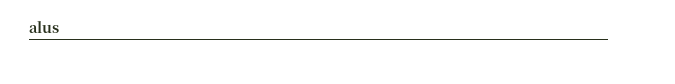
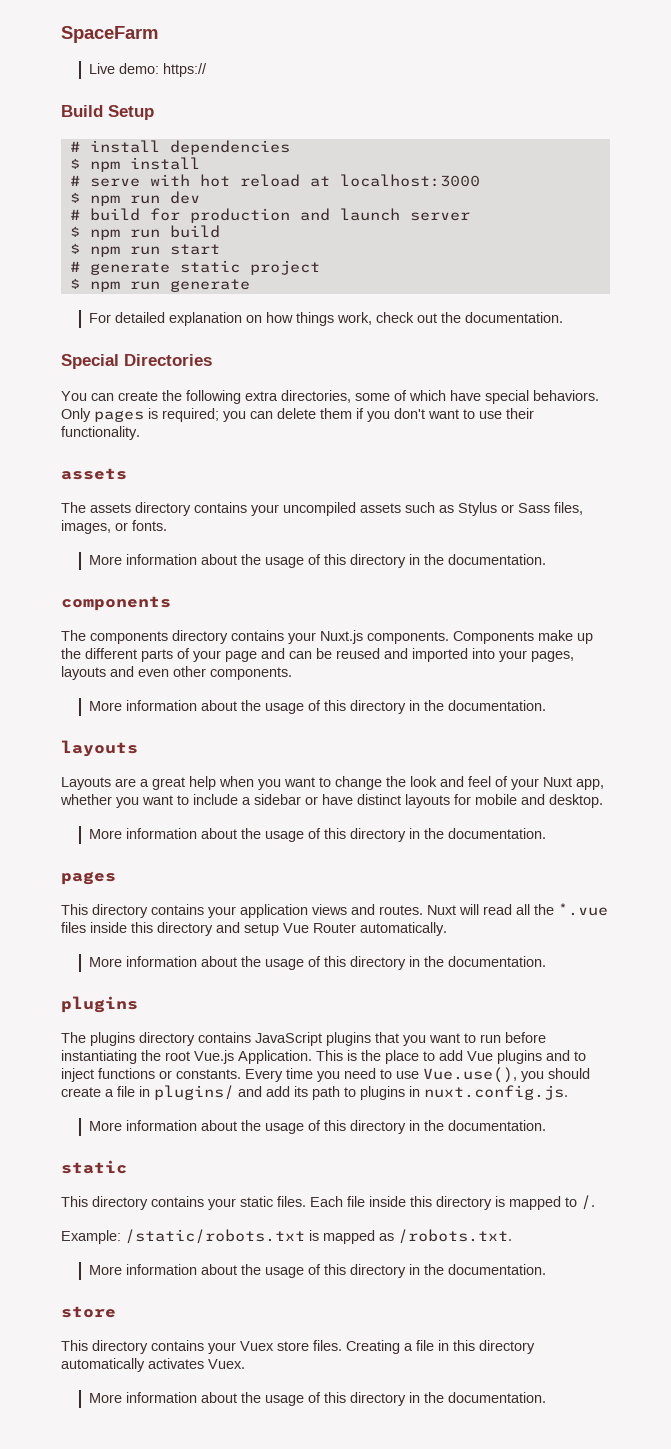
- alus
+ SpaceFarm
+ Live demo: https://
+ Build Setup
+ # install dependencies
+ $ npm install
+ # serve with hot reload at localhost:3000
+ $ npm run dev
+ # build for production and launch server
+ $ npm run build
+ $ npm run start
+ # generate static project
+ $ npm run generate
+ For detailed explanation on how things work, check out the documentation.
+ Special Directories
+ You can create the following extra directories, some of which have special behaviors. Only pages is required; you can delete them if you don't want to use their functionality.
+ assets
+ The assets directory contains your uncompiled assets such as Stylus or Sass files, images, or fonts.
+ More information about the usage of this directory in the documentation.
+ components
+ The components directory contains your Nuxt.js components. Components make up the different parts of your page and can be reused and imported into your pages, layouts and even other components.
+ More information about the usage of this directory in the documentation.
+ layouts
+ Layouts are a great help when you want to change the look and feel of your Nuxt app, whether you want to include a sidebar or have distinct layouts for mobile and desktop.
+ More information about the usage of this directory in the documentation.
+ pages
+ This directory contains your application views and routes. Nuxt will read all the *.vue files inside this directory and setup Vue Router automatically.
+ More information about the usage of this directory in the documentation.
+ plugins
+ The plugins directory contains JavaScript plugins that you want to run before instantiating the root Vue.js Application. This is the place to add Vue plugins and to inject functions or constants. Every time you need to use Vue.use(), you should create a file in plugins/ and add its path to plugins in nuxt.config.js.
+ More information about the usage of this directory in the documentation.
+ static
+ This directory contains your static files. Each file inside this directory is mapped to /.
+ Example: /static/robots.txt is mapped as /robots.txt.
+ More information about the usage of this directory in the documentation.
+ store
+ This directory contains your Vuex store files. Creating a file in this directory automatically activates Vuex.
+ More information about the usage of this directory in the documentation.

